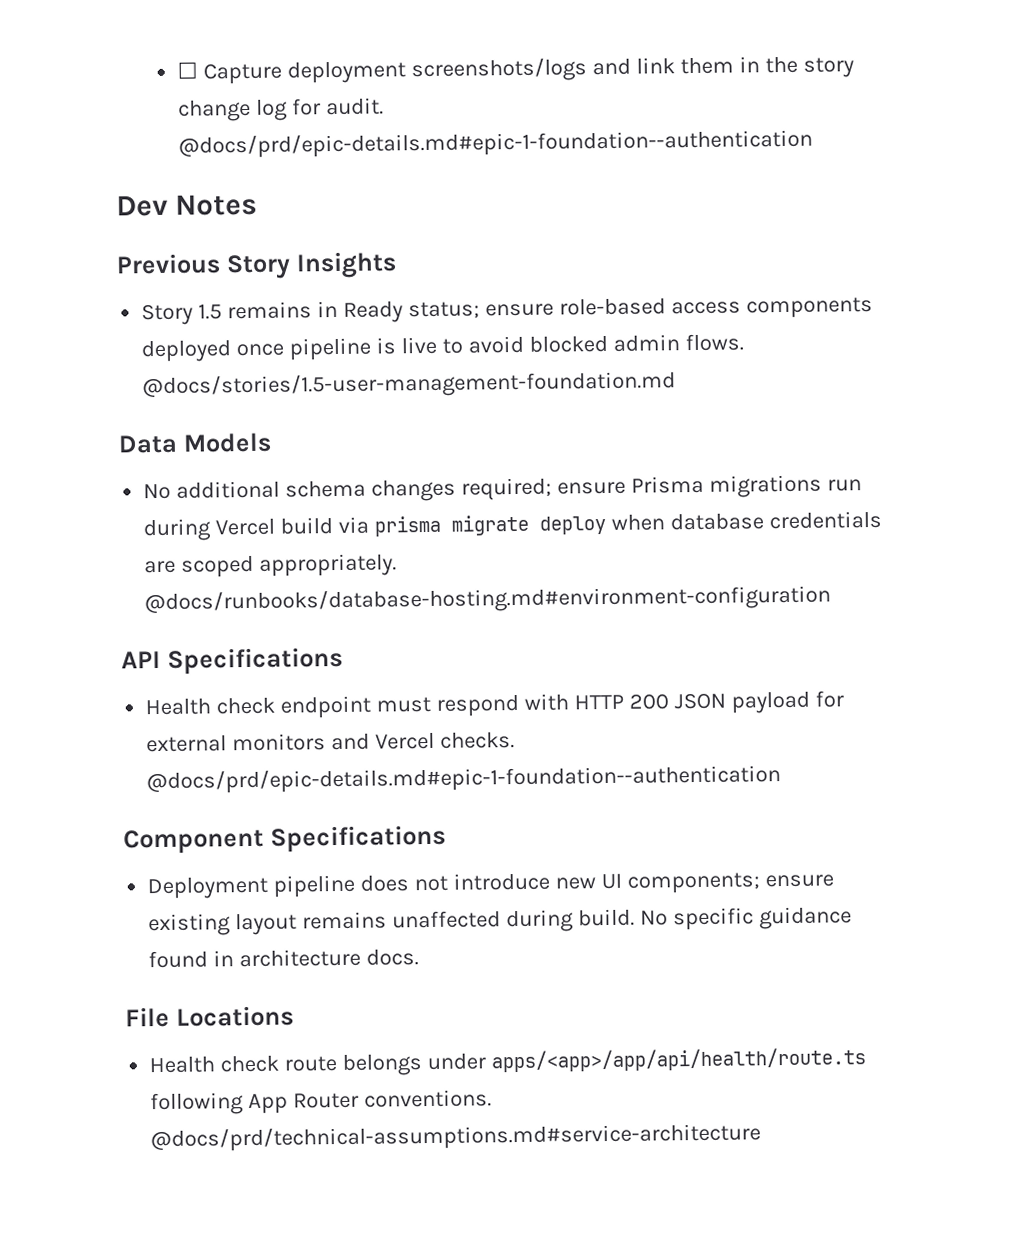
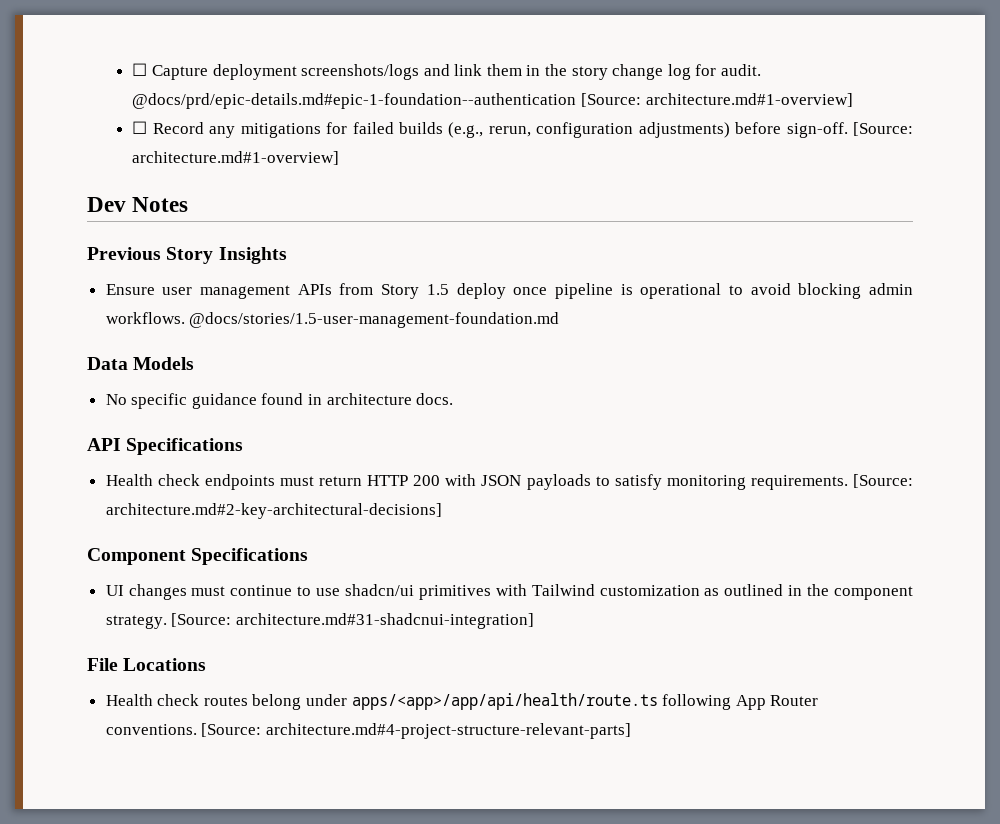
- ☐ Capture deployment screenshots/logs and link them in the story change log for audit. @docs/prd/epic-details.md#epic-1-foundation--authentication
+ ☐ Capture deployment screenshots/logs and link them in the story change log for audit. @docs/prd/epic-details.md#epic-1-foundation--authentication [Source: architecture.md#1-overview]
+ ☐ Record any mitigations for failed builds (e.g., rerun, configuration adjustments) before sign-off. [Source: architecture.md#1-overview]
- Story 1.5 remains in Ready status; ensure role-based access components deployed once pipeline is live to avoid blocked admin flows.
+ Ensure user management APIs from Story 1.5 deploy once pipeline is operational to avoid blocking admin workflows.
- No additional schema changes required; ensure Prisma migrations run during Vercel build via prisma migrate deploy when database credentials are scoped appropriately. @docs/runbooks/database-hosting.md#environment-configuration
- API Specifications
- Health check endpoint must respond with HTTP 200 JSON payload for external monitors and Vercel checks. @docs/prd/epic-details.md#epic-1-foundation--authentication
- Component Specifications
- Deployment pipeline does not introduce new UI components; ensure existing layout remains unaffected during build. No specific guidance found in architecture docs.
+ No specific guidance found in architecture docs.
+ API Specifications
+ Health check endpoints must return HTTP 200 with JSON payloads to satisfy monitoring requirements. [Source: architecture.md#2-key-architectural-decisions]
+ Component Specifications
+ UI changes must continue to use shadcn/ui primitives with Tailwind customization as outlined in the component strategy. [Source: architecture.md#31-shadcnui-integration]
- Health check route belongs under apps/<app>/app/api/health/route.ts following App Router conventions.
+ Health check routes belong under apps/<app>/app/api/health/route.ts following App Router conventions.
- @docs/prd/technical-assumptions.md#service-architecture
+ [Source: architecture.md#4-project-structure-relevant-parts]

